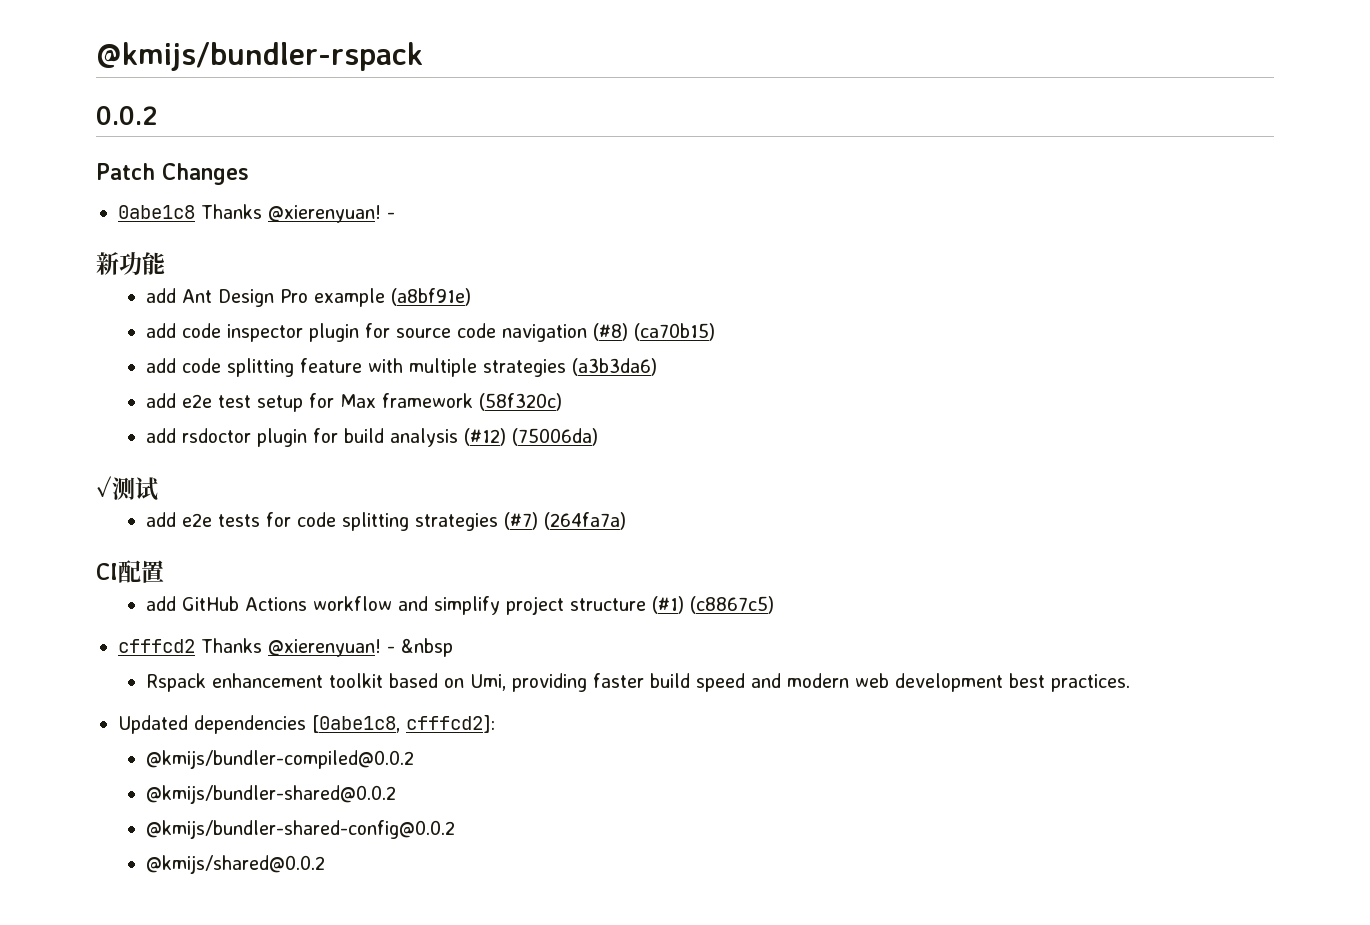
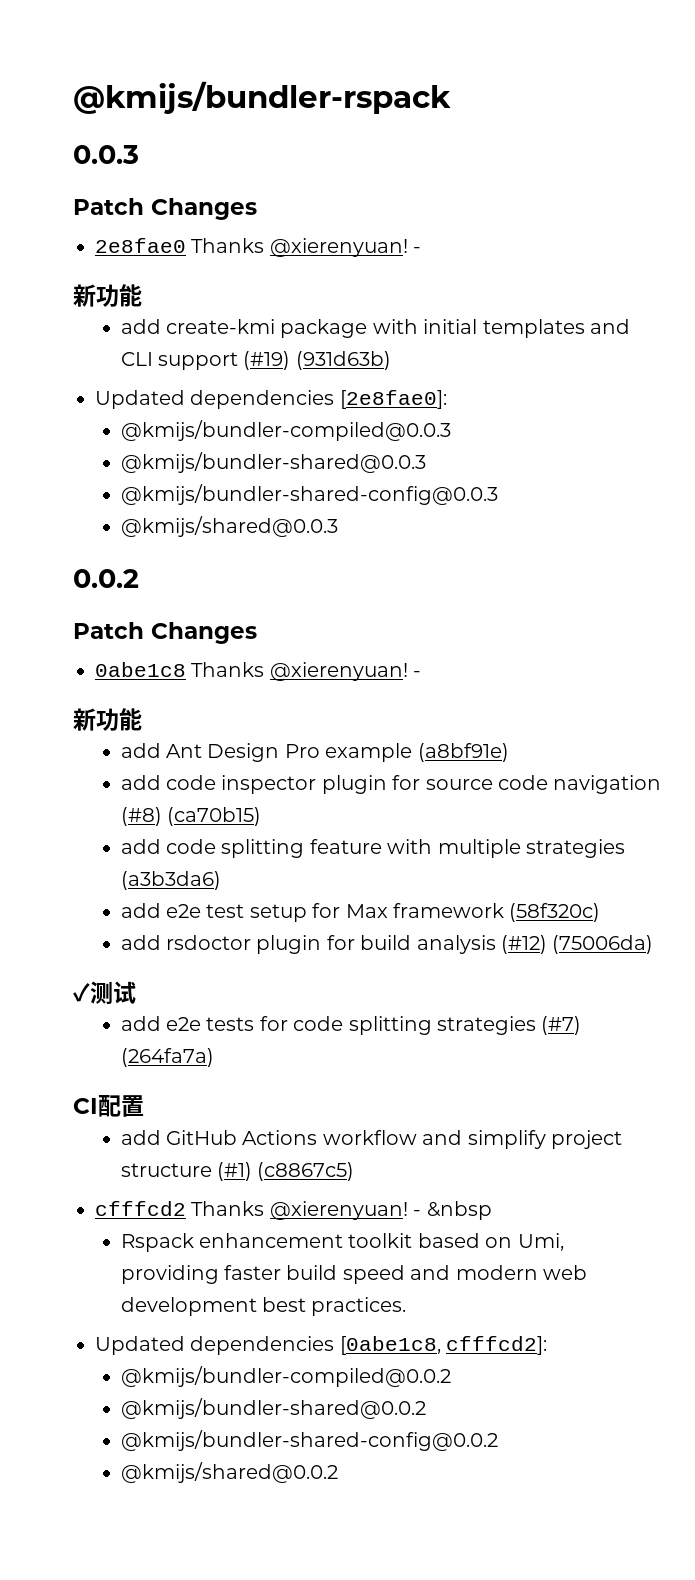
+ 0.0.3
+ Patch Changes
+ 2e8fae0 Thanks @xierenyuan! -
+ 新功能
+ add create-kmi package with initial templates and CLI support (#19) (931d63b)
+ Updated dependencies [2e8fae0]:
+ @kmijs/bundler-compiled@0.0.3
+ @kmijs/bundler-shared@0.0.3
+ @kmijs/bundler-shared-config@0.0.3
+ @kmijs/shared@0.0.3

